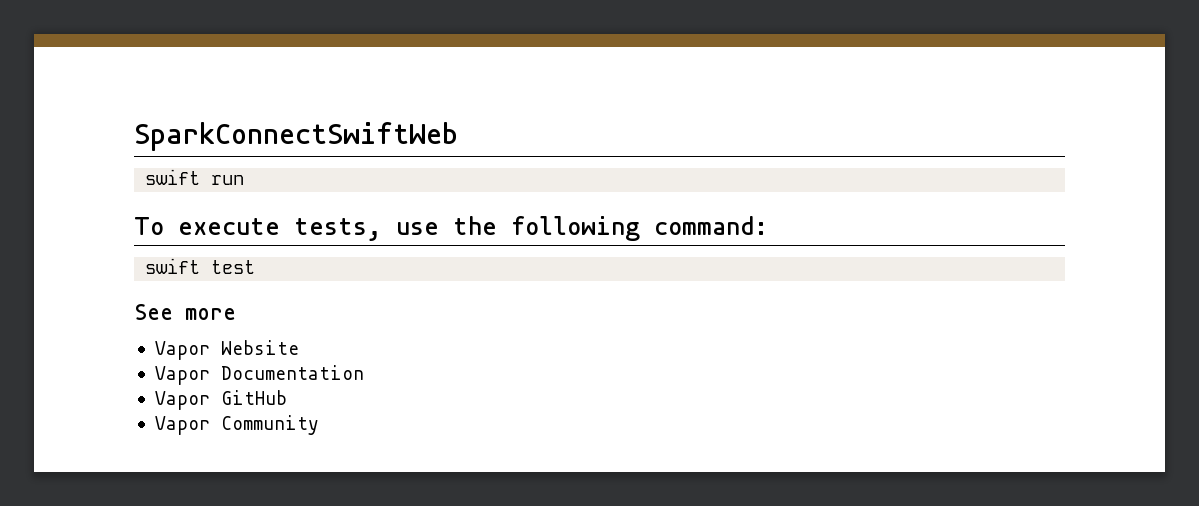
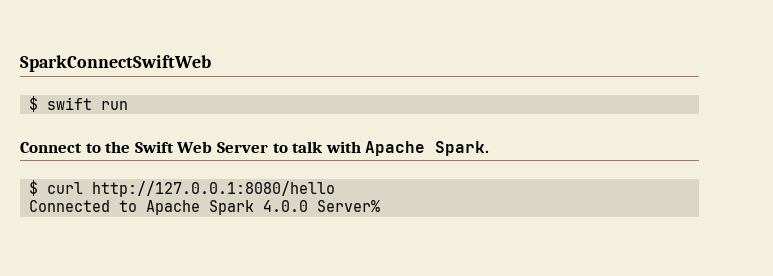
- swift run
+ $ swift run
- To execute tests, use the following command:
- swift test
- See more
- Vapor Website
- Vapor Documentation
- Vapor GitHub
- Vapor Community
+ Connect to the Swift Web Server to talk with Apache Spark.
+ $ curl http://127.0.0.1:8080/hello
+ Connected to Apache Spark 4.0.0 Server%

